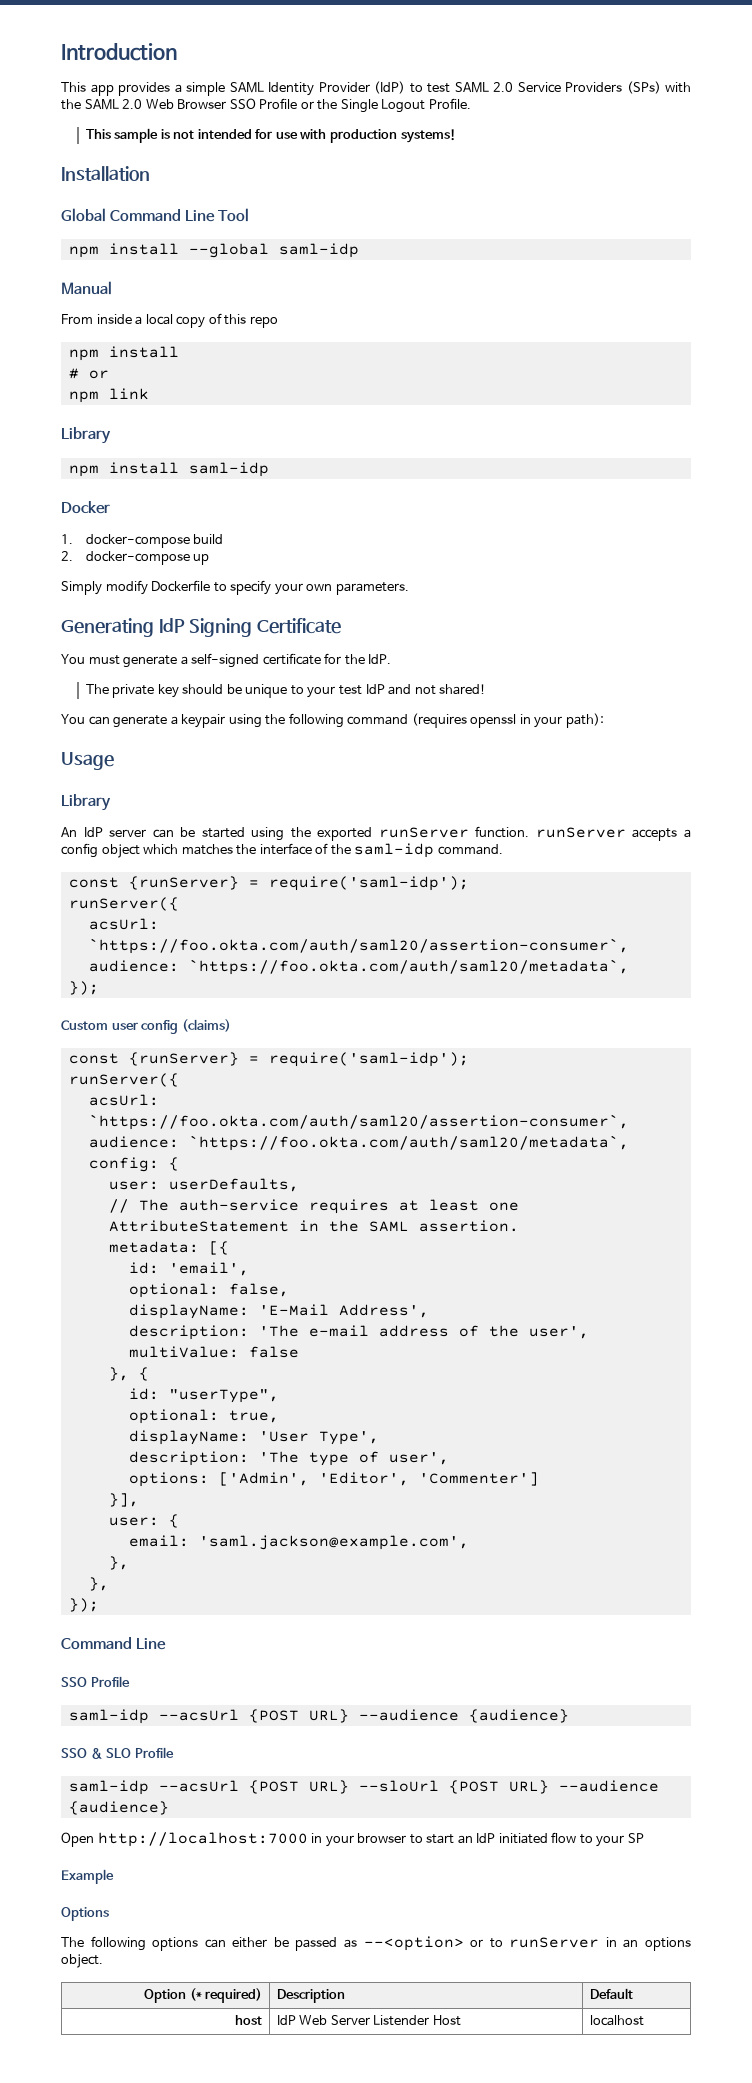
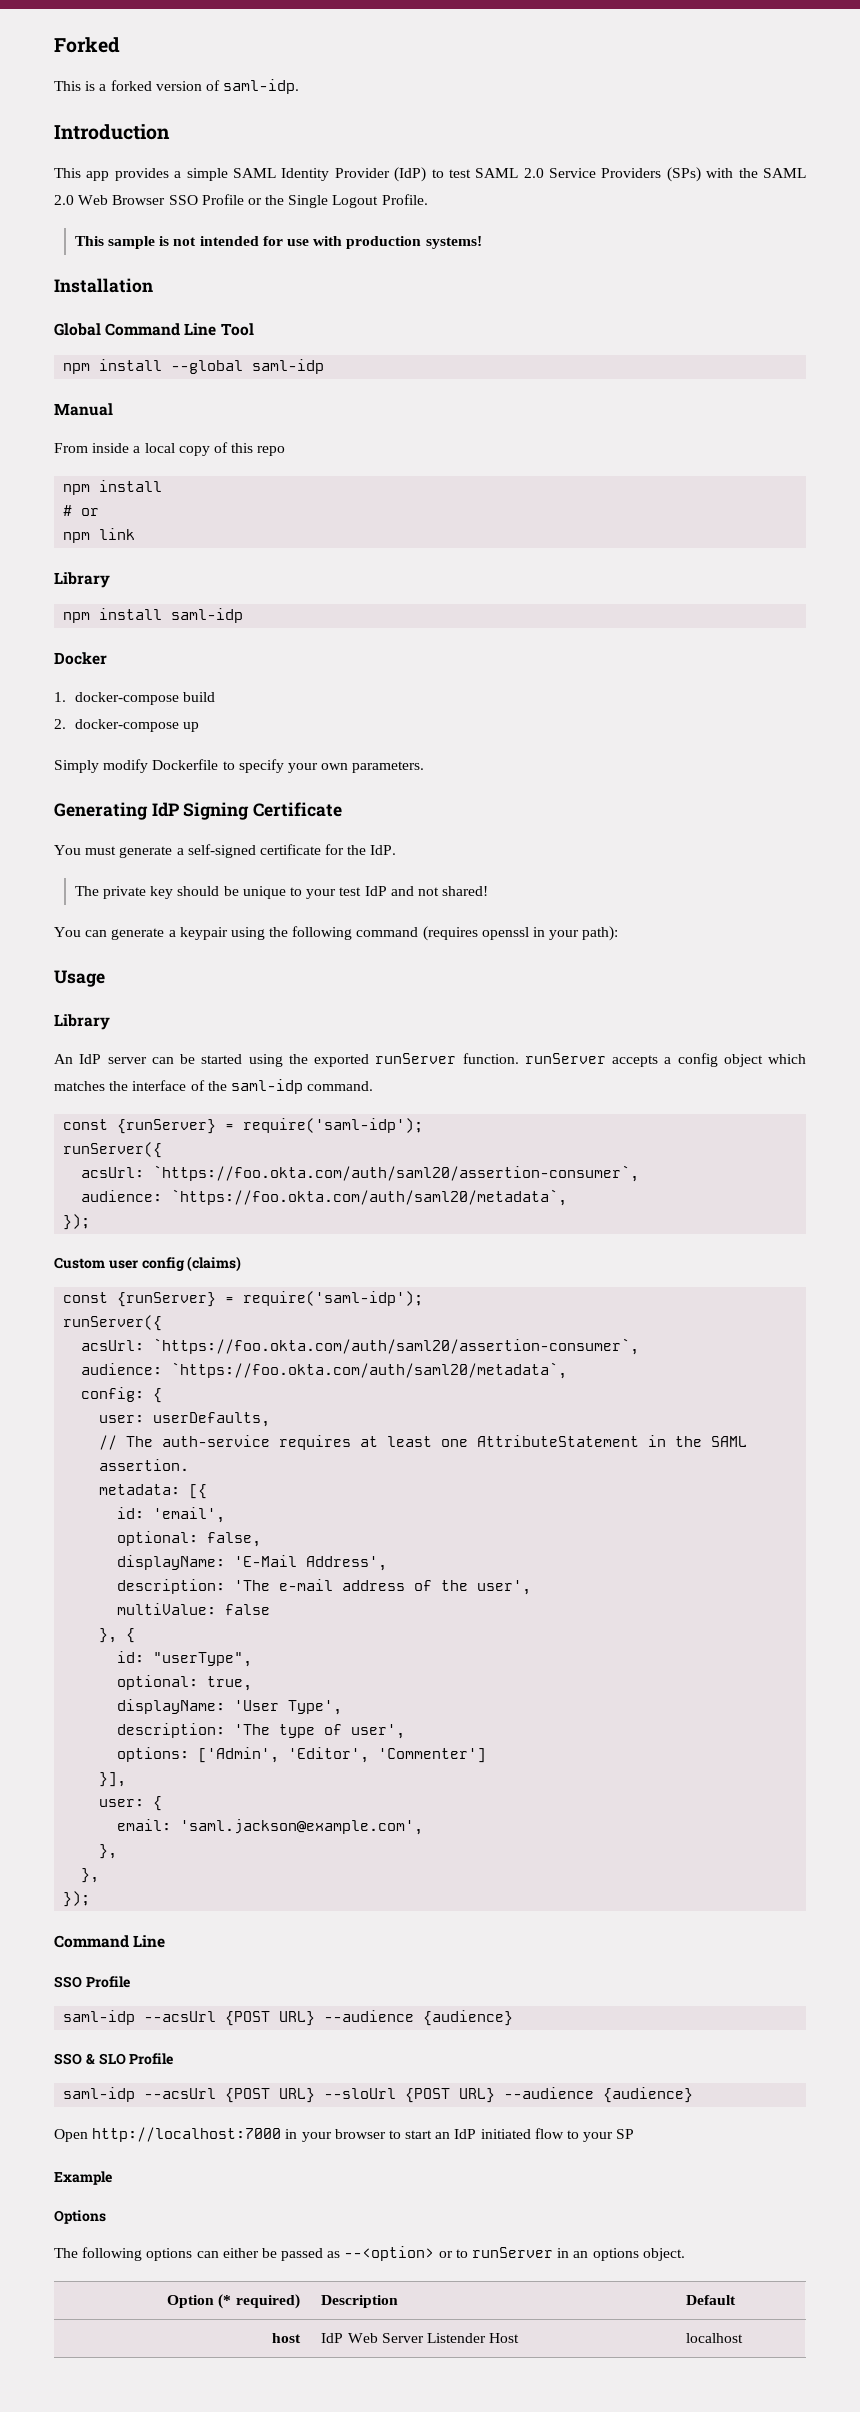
+ Forked
+ This is a forked version of saml-idp.

